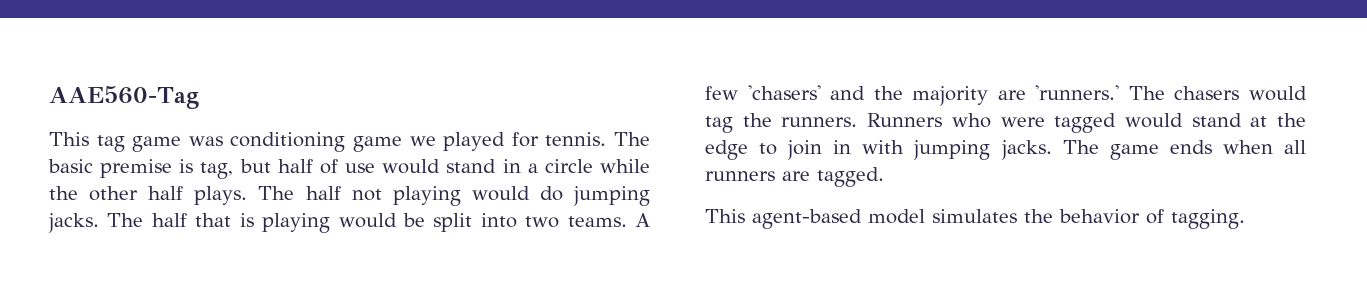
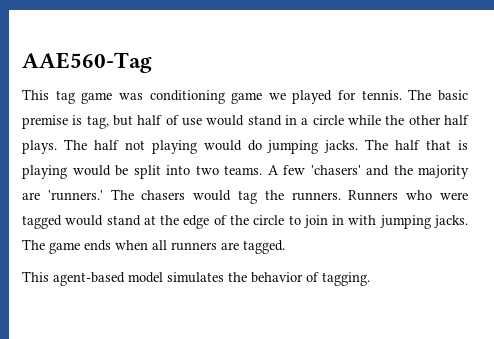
- Runners who were tagged would stand at the edge to join in with jumping jacks.
+ Runners who were tagged would stand at the edge of the circle to join in with jumping jacks.

